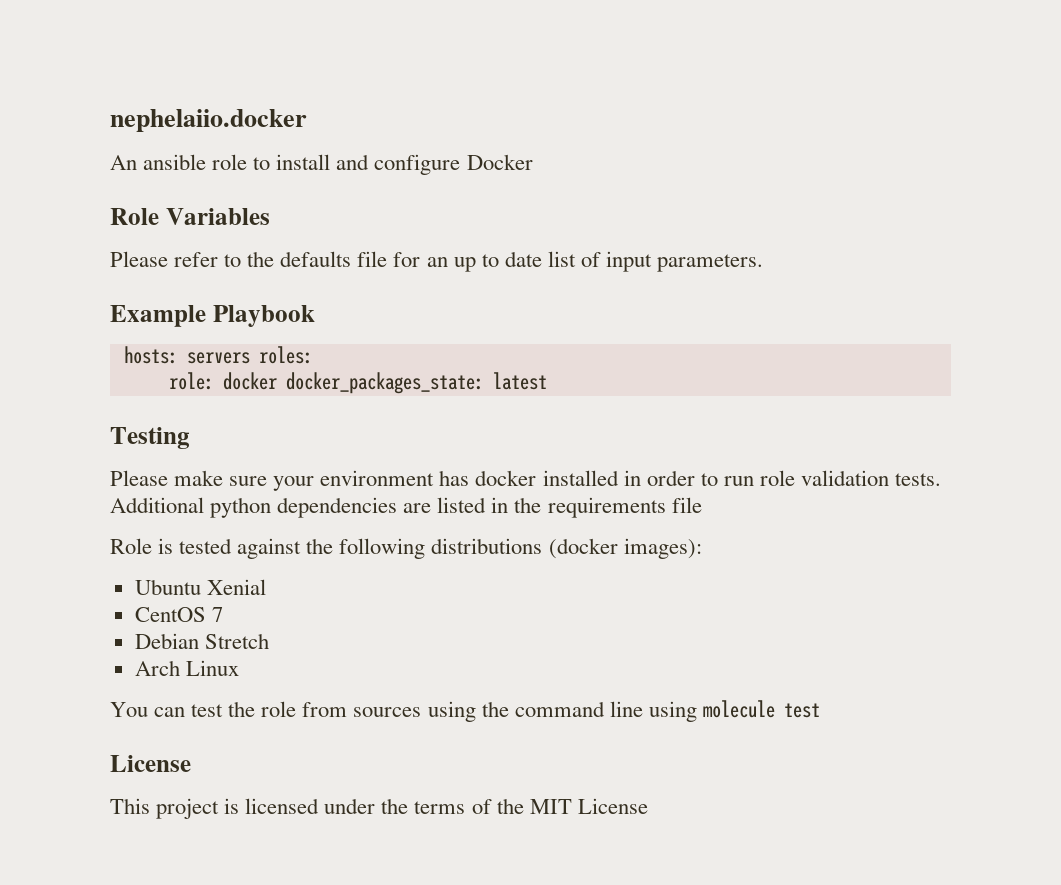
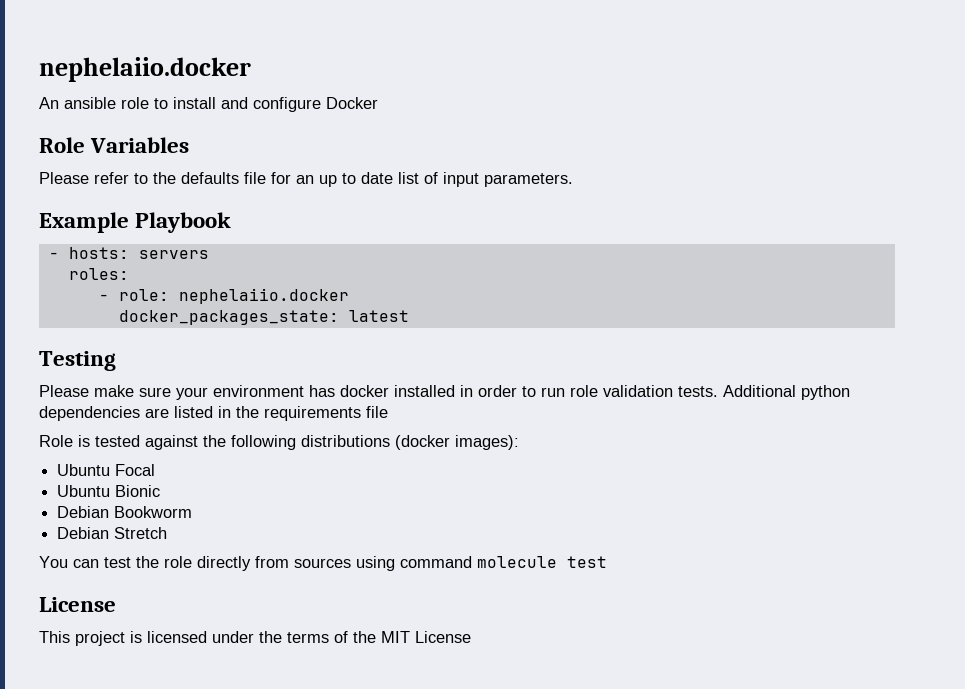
- hosts: servers roles:
+ - hosts: servers
+ roles:
- role: docker docker_packages_state: latest
+ - role: nephelaiio.docker
+ docker_packages_state: latest
- Ubuntu Xenial
- CentOS 7
+ Ubuntu Focal
+ Ubuntu Bionic
+ Debian Bookworm
- Arch Linux
- You can test the role from sources using the command line using molecule test
+ You can test the role directly from sources using command molecule test

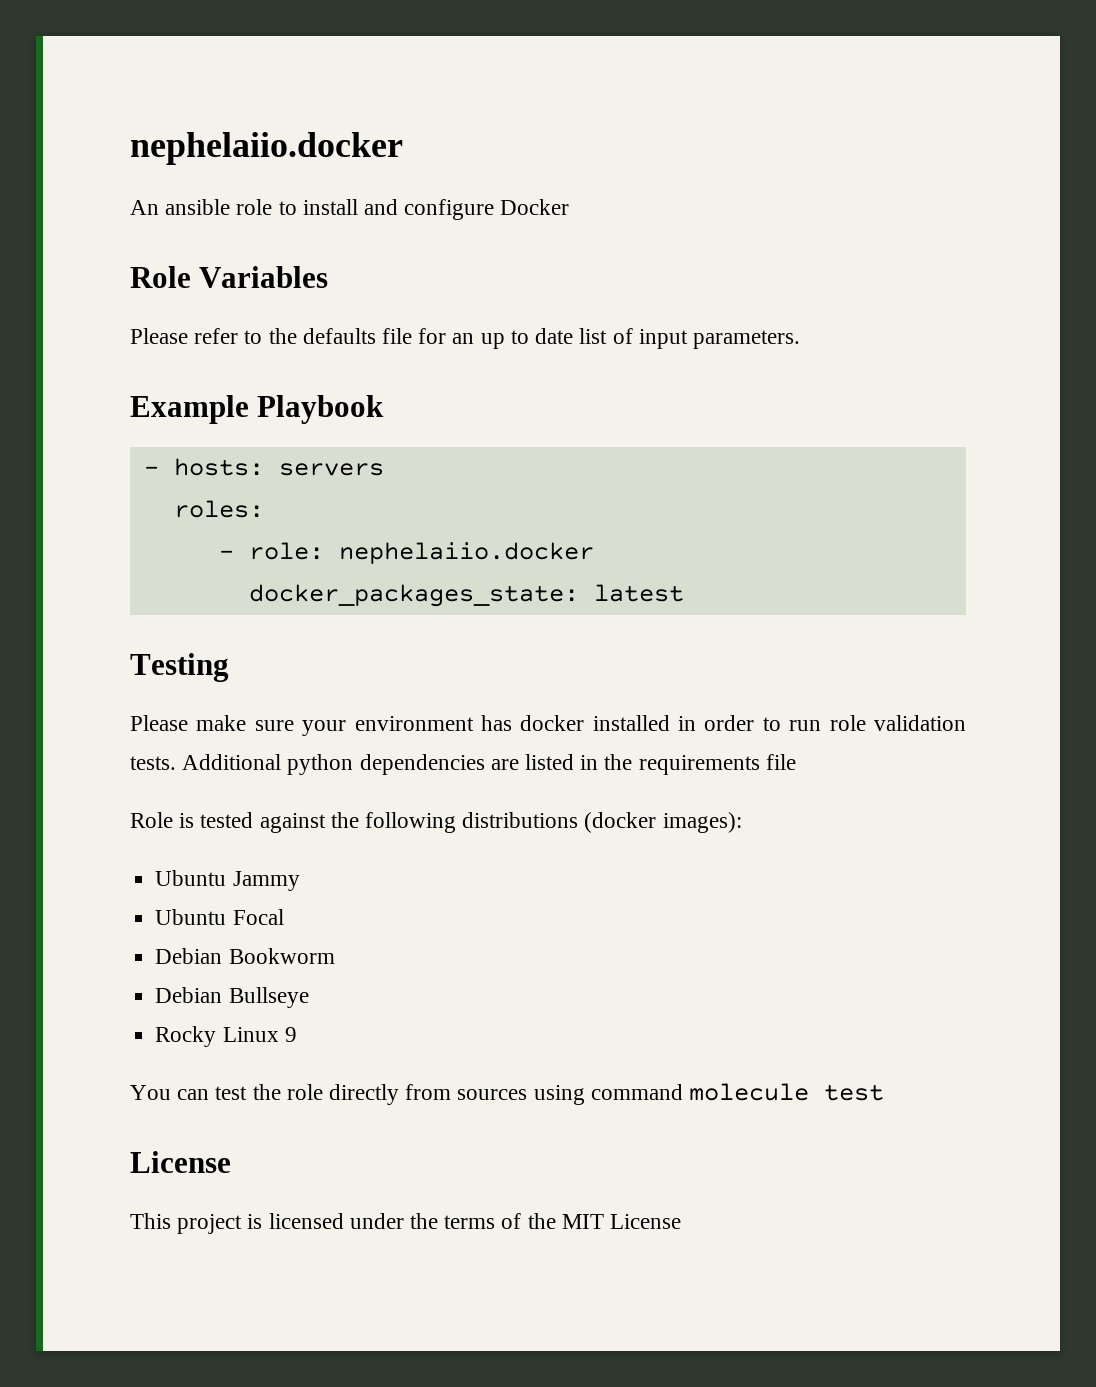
+ Ubuntu Jammy
  Ubuntu Focal
- Ubuntu Bionic
- Debian Stretch
+ Debian Bullseye
+ Rocky Linux 9

